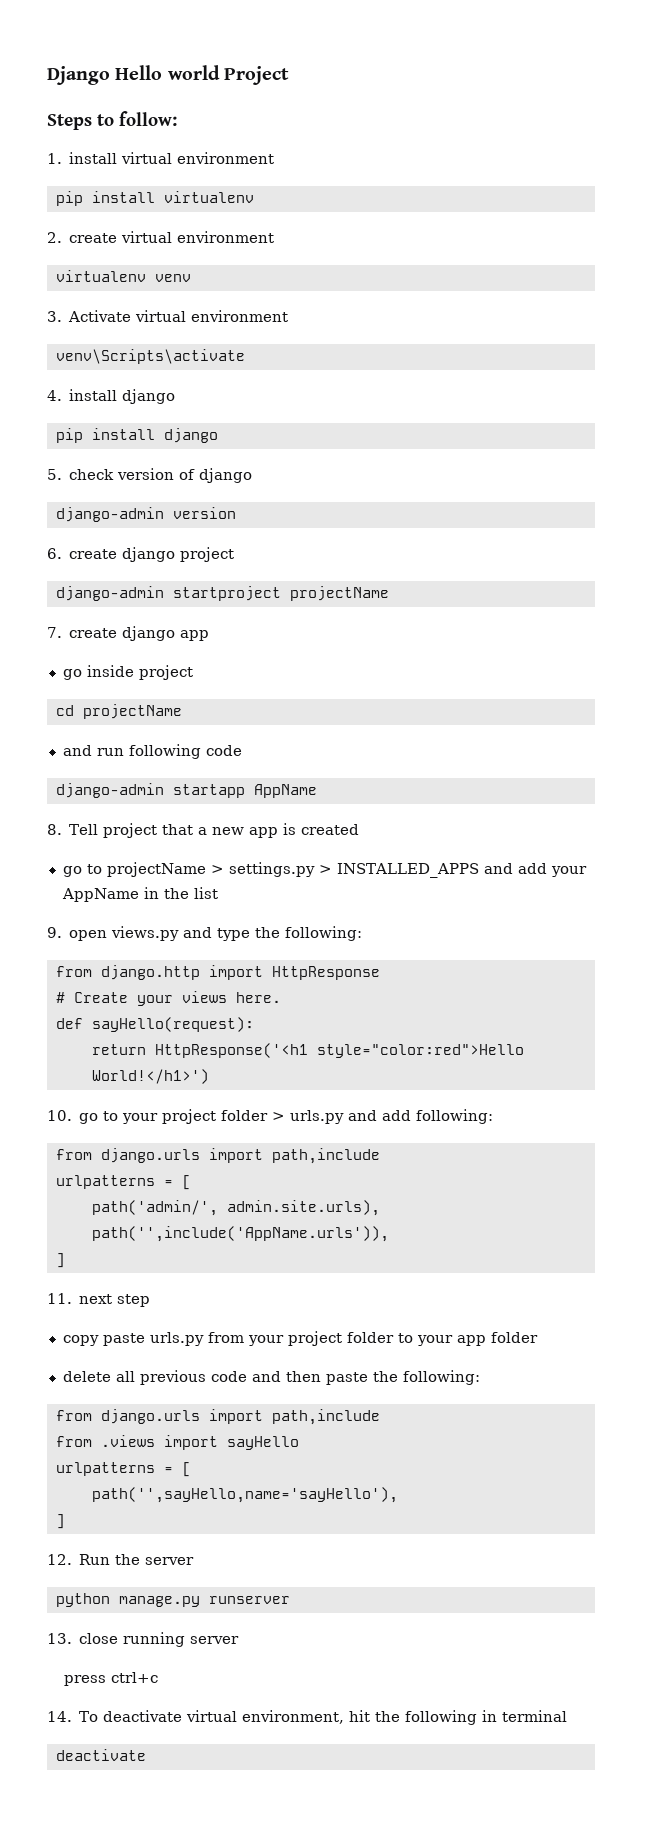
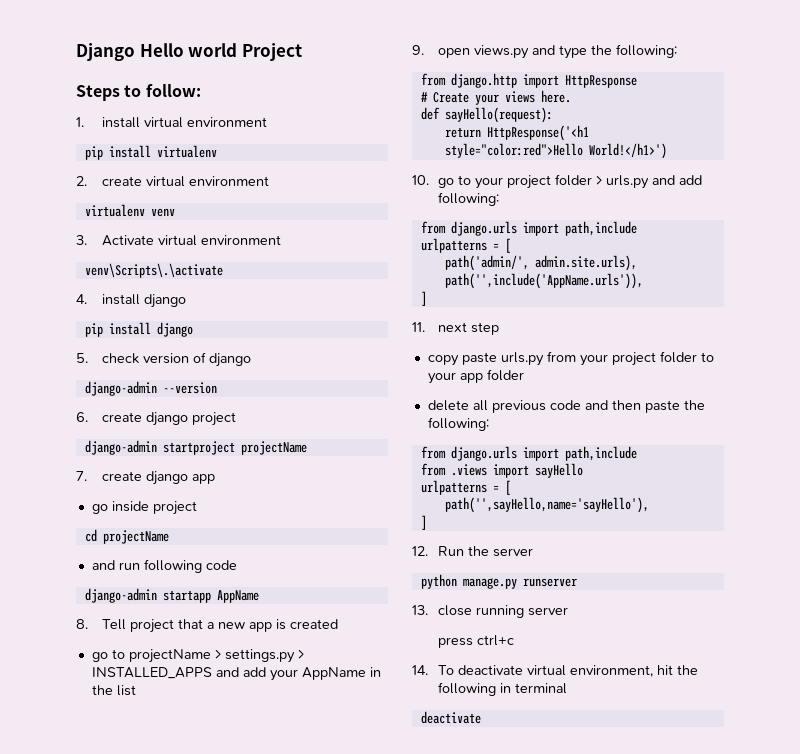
- venv\Scripts\activate
+ venv\Scripts\.\activate
- django-admin version
+ django-admin --version

